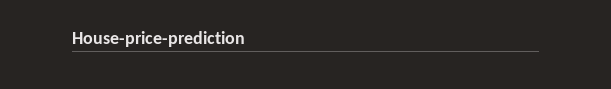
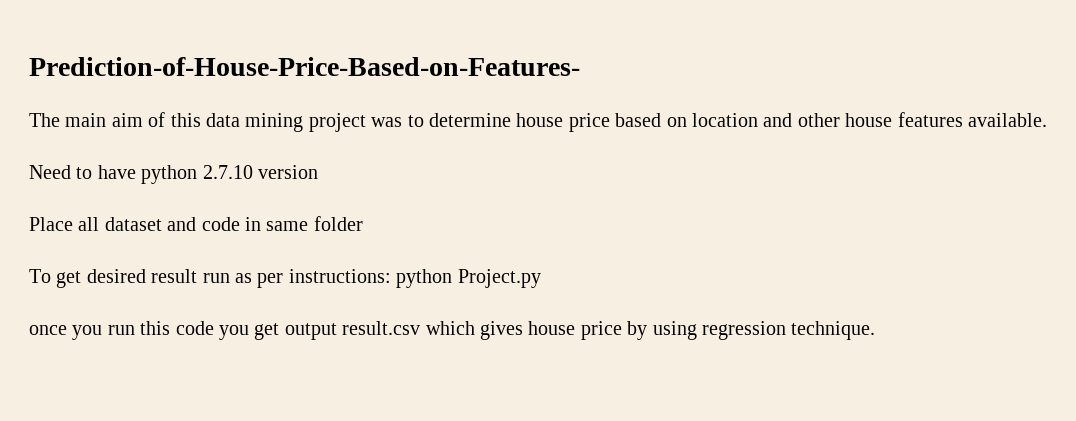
- House-price-prediction
+ Prediction-of-House-Price-Based-on-Features-
+ The main aim of this data mining project was to determine house price based on location and other house features available.
+ Need to have python 2.7.10 version
+ Place all dataset and code in same folder
+ To get desired result run as per instructions: python Project.py
+ once you run this code you get output result.csv which gives house price by using regression technique.

